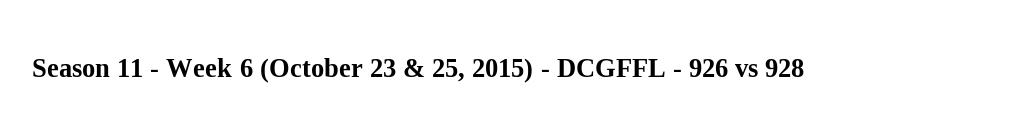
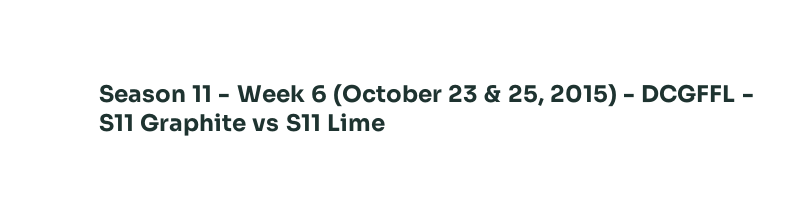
- Season 11 - Week 6 (October 23 & 25, 2015) - DCGFFL - 926 vs 928
+ Season 11 - Week 6 (October 23 & 25, 2015) - DCGFFL - S11 Graphite vs S11 Lime

